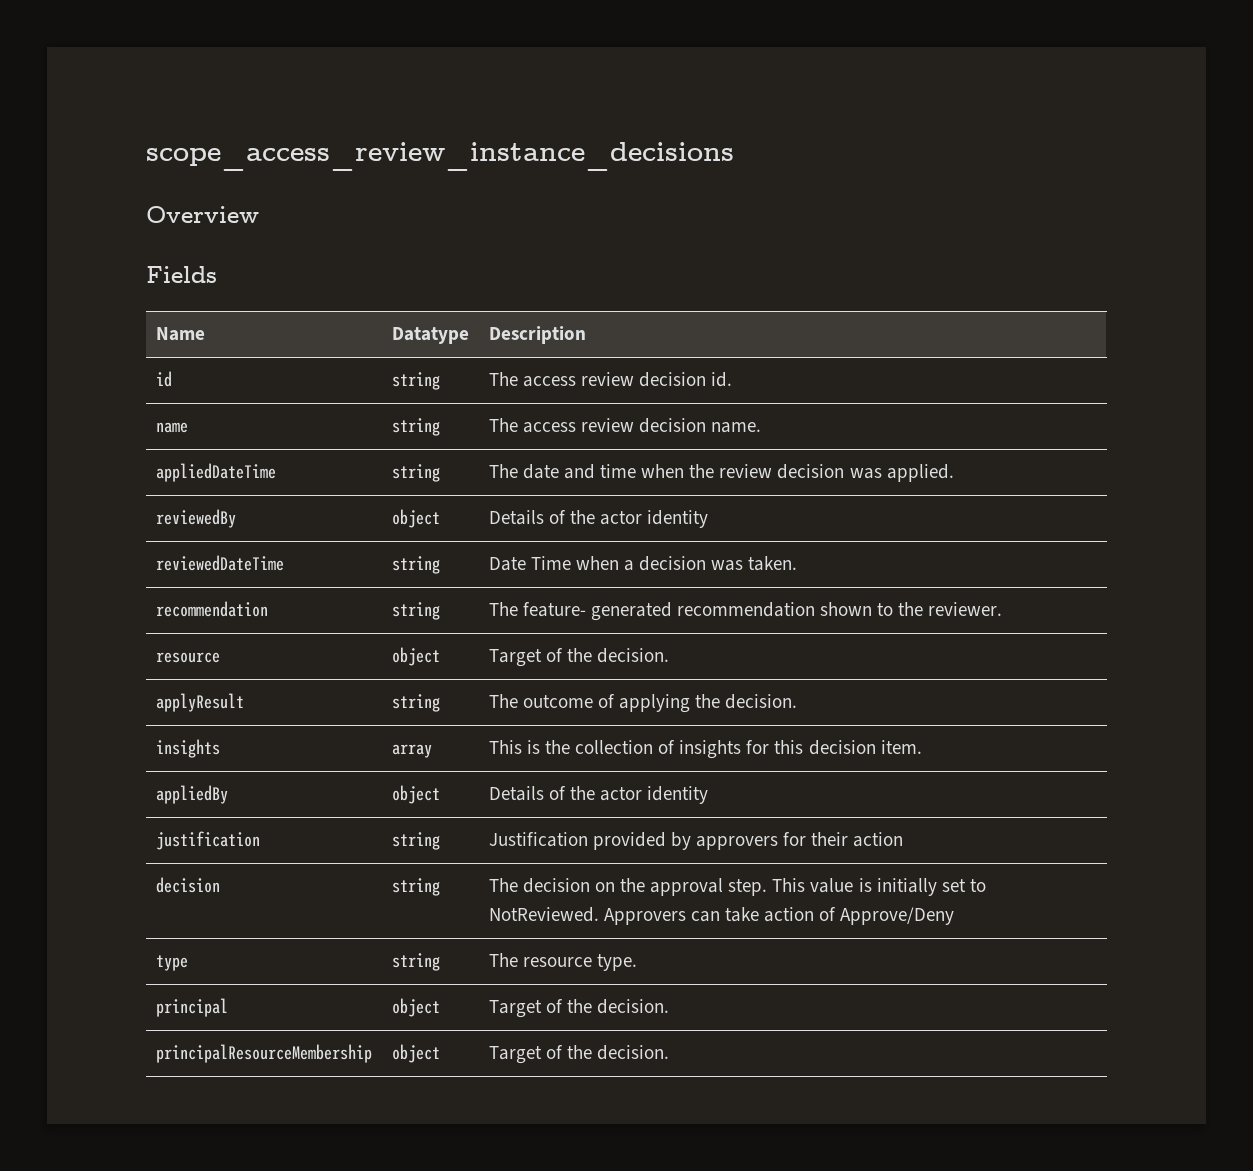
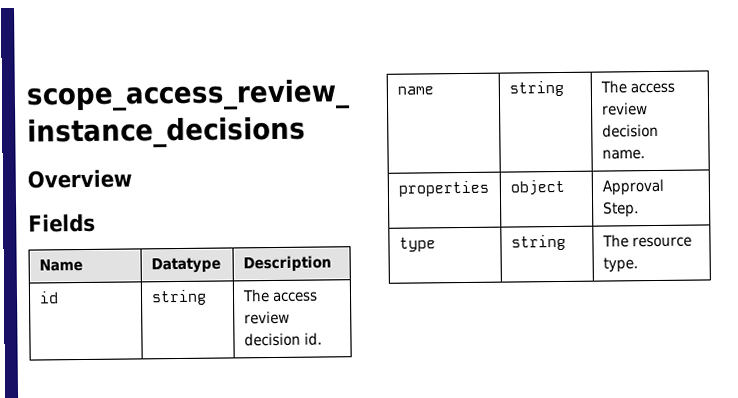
- appliedDateTime | string | The date and time when the review decision was applied.
- reviewedBy | object | Details of the actor identity
- reviewedDateTime | string | Date Time when a decision was taken.
- recommendation | string | The feature- generated recommendation shown to the reviewer.
- resource | object | Target of the decision.
- applyResult | string | The outcome of applying the decision.
- insights | array | This is the collection of insights for this decision item.
- appliedBy | object | Details of the actor identity
- justification | string | Justification provided by approvers for their action
- decision | string | The decision on the approval step. This value is initially set to NotReviewed. Approvers can take action of Approve/Deny
+ properties | object | Approval Step.
- principal | object | Target of the decision.
- principalResourceMembership | object | Target of the decision.

